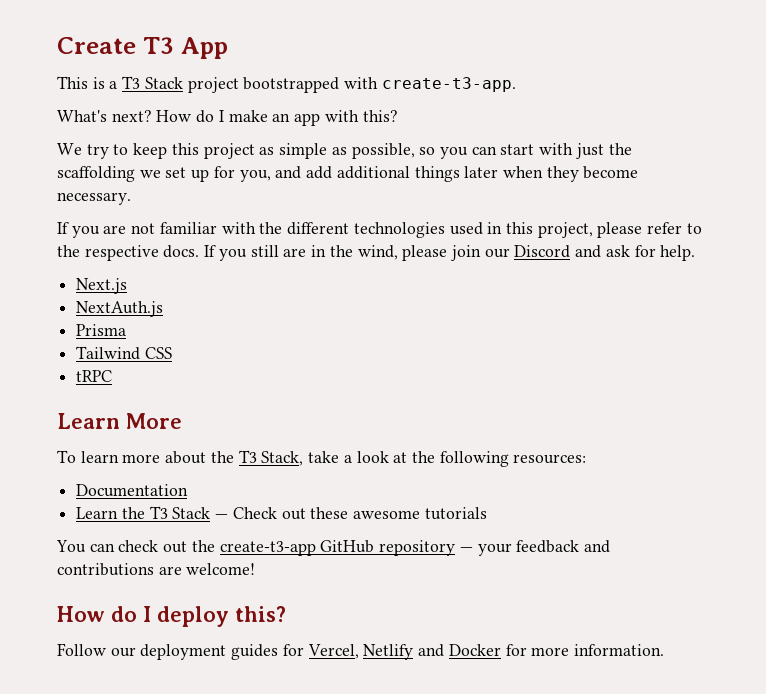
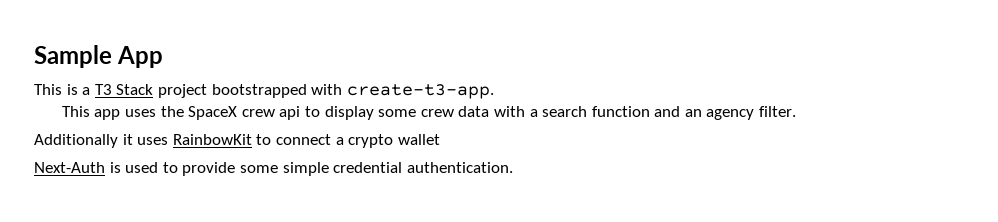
- Create T3 App
+ Sample App
- What's next? How do I make an app with this?
- We try to keep this project as simple as possible, so you can start with just the scaffolding we set up for you, and add additional things later when they become necessary.
- If you are not familiar with the different technologies used in this project, please refer to the respective docs. If you still are in the wind, please join our Discord and ask for help.
- Next.js
- NextAuth.js
- Prisma
- Tailwind CSS
- tRPC
- Learn More
- To learn more about the T3 Stack, take a look at the following resources:
- Documentation
- Learn the T3 Stack — Check out these awesome tutorials
- You can check out the create-t3-app GitHub repository — your feedback and contributions are welcome!
- How do I deploy this?
- Follow our deployment guides for Vercel, Netlify and Docker for more information.
+ This app uses the SpaceX crew api to display some crew data with a search function and an agency filter.
+ Additionally it uses RainbowKit to connect a crypto wallet
+ Next-Auth is used to provide some simple credential authentication.

